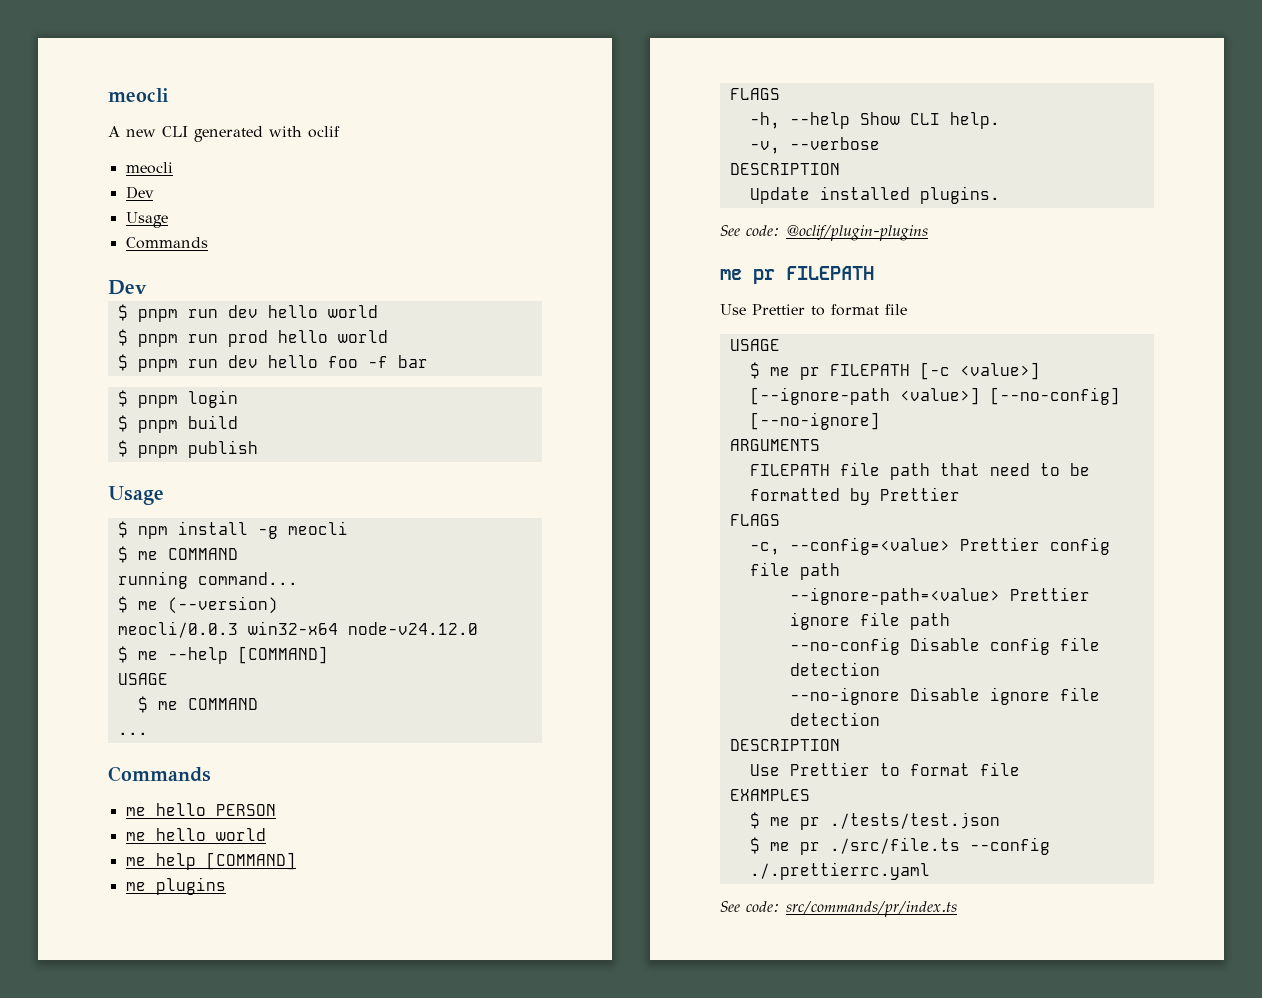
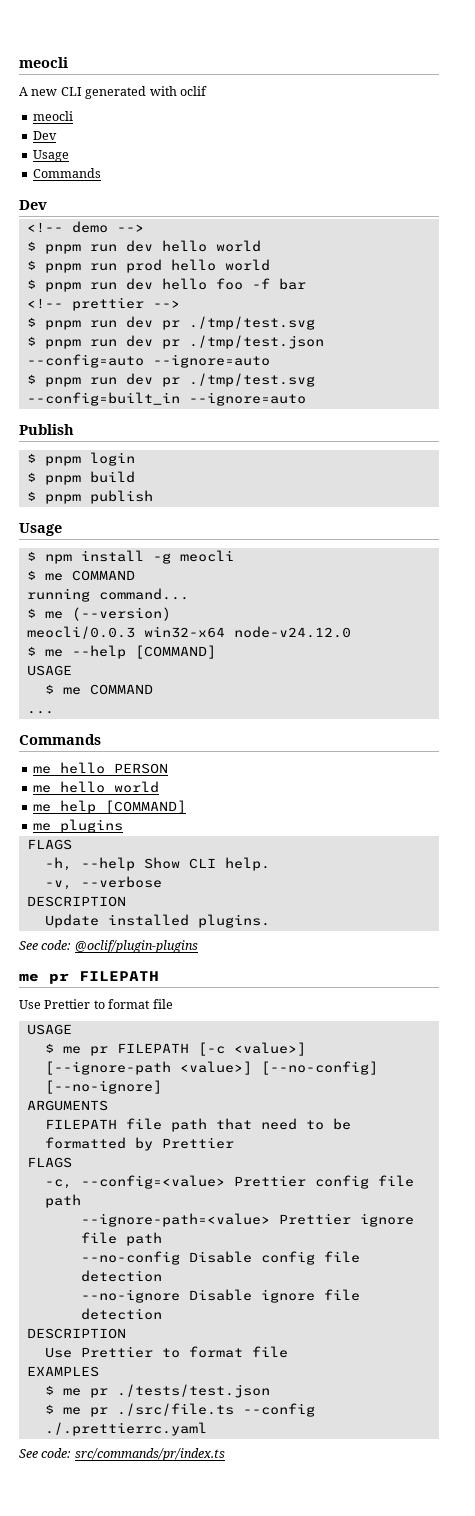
+ <!-- demo -->
+ <!-- prettier -->
+ $ pnpm run dev pr ./tmp/test.svg
+ $ pnpm run dev pr ./tmp/test.json --config=auto --ignore=auto
+ $ pnpm run dev pr ./tmp/test.svg --config=built_in --ignore=auto
+ Publish

